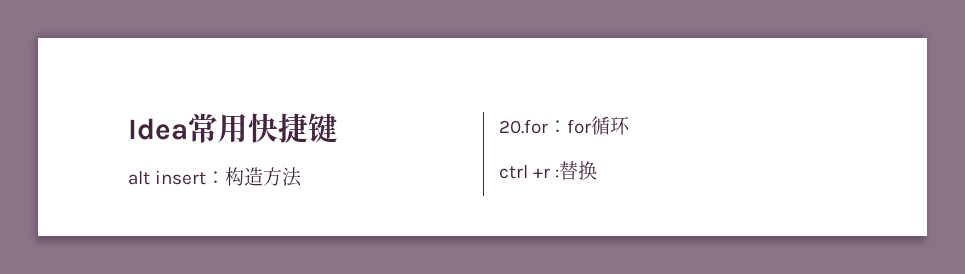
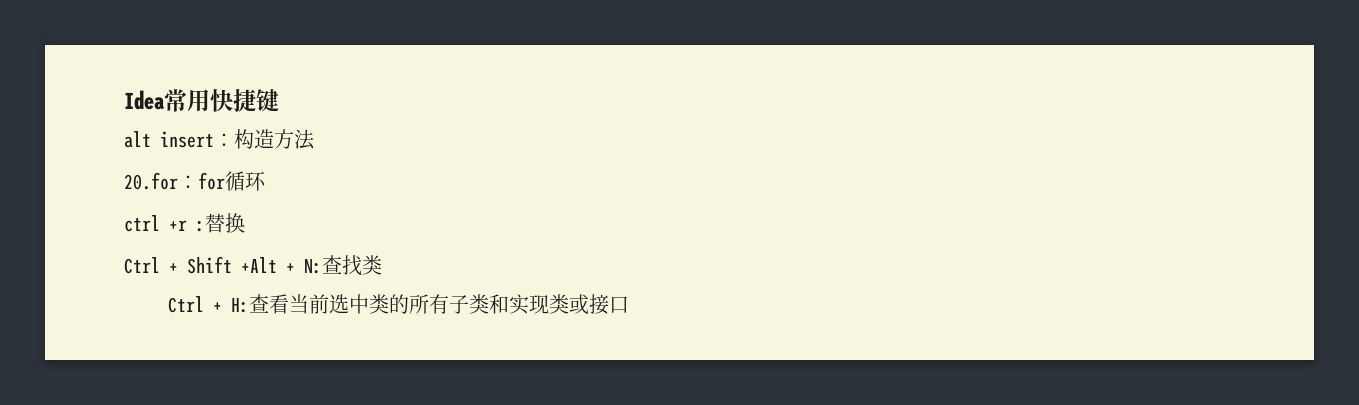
+ Ctrl + Shift +Alt + N:查找类
+ Ctrl + H:查看当前选中类的所有子类和实现类或接口

